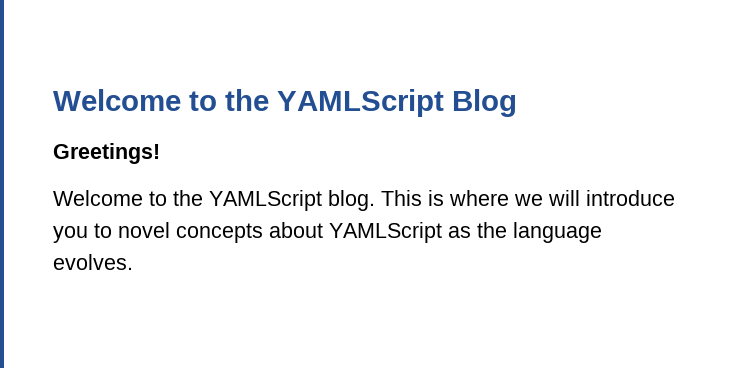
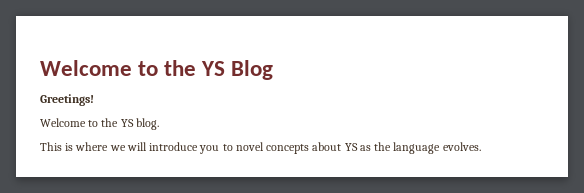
- Welcome to the YAMLScript Blog
+ Welcome to the YS Blog
- Welcome to the YAMLScript blog. This is where we will introduce you to novel concepts about YAMLScript as the language evolves.
+ Welcome to the YS blog.
+ This is where we will introduce you to novel concepts about YS as the language evolves.

